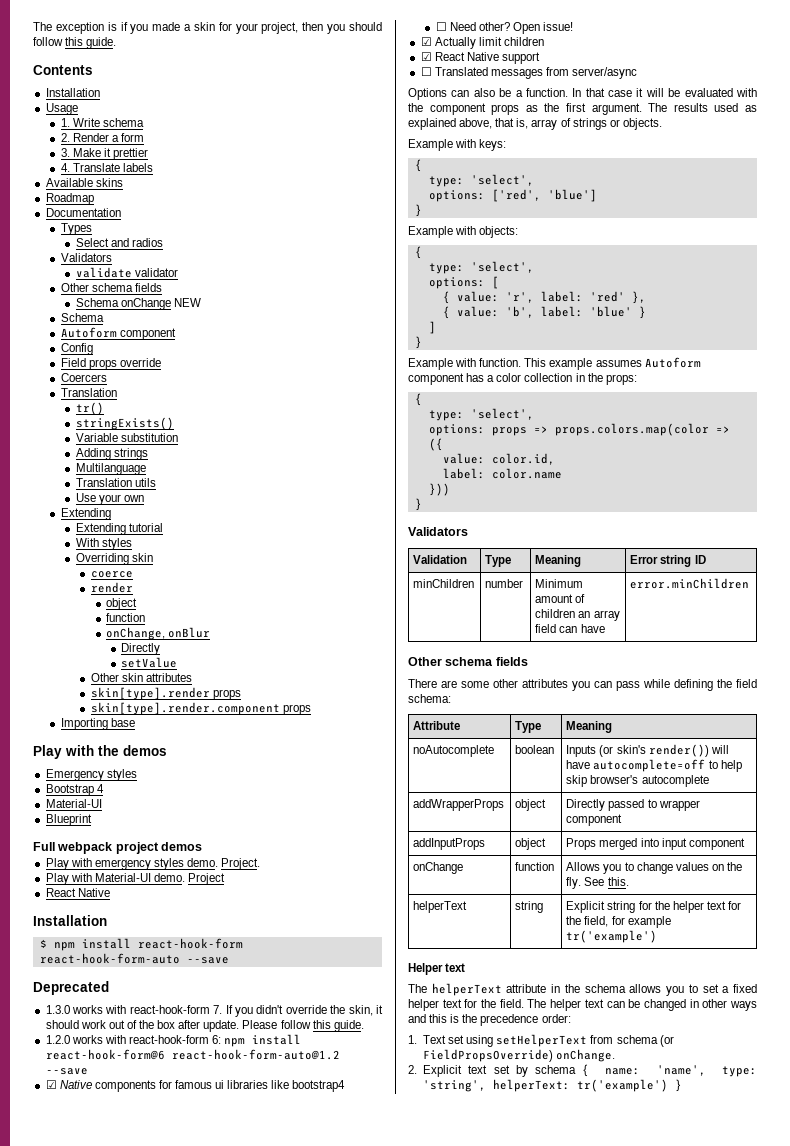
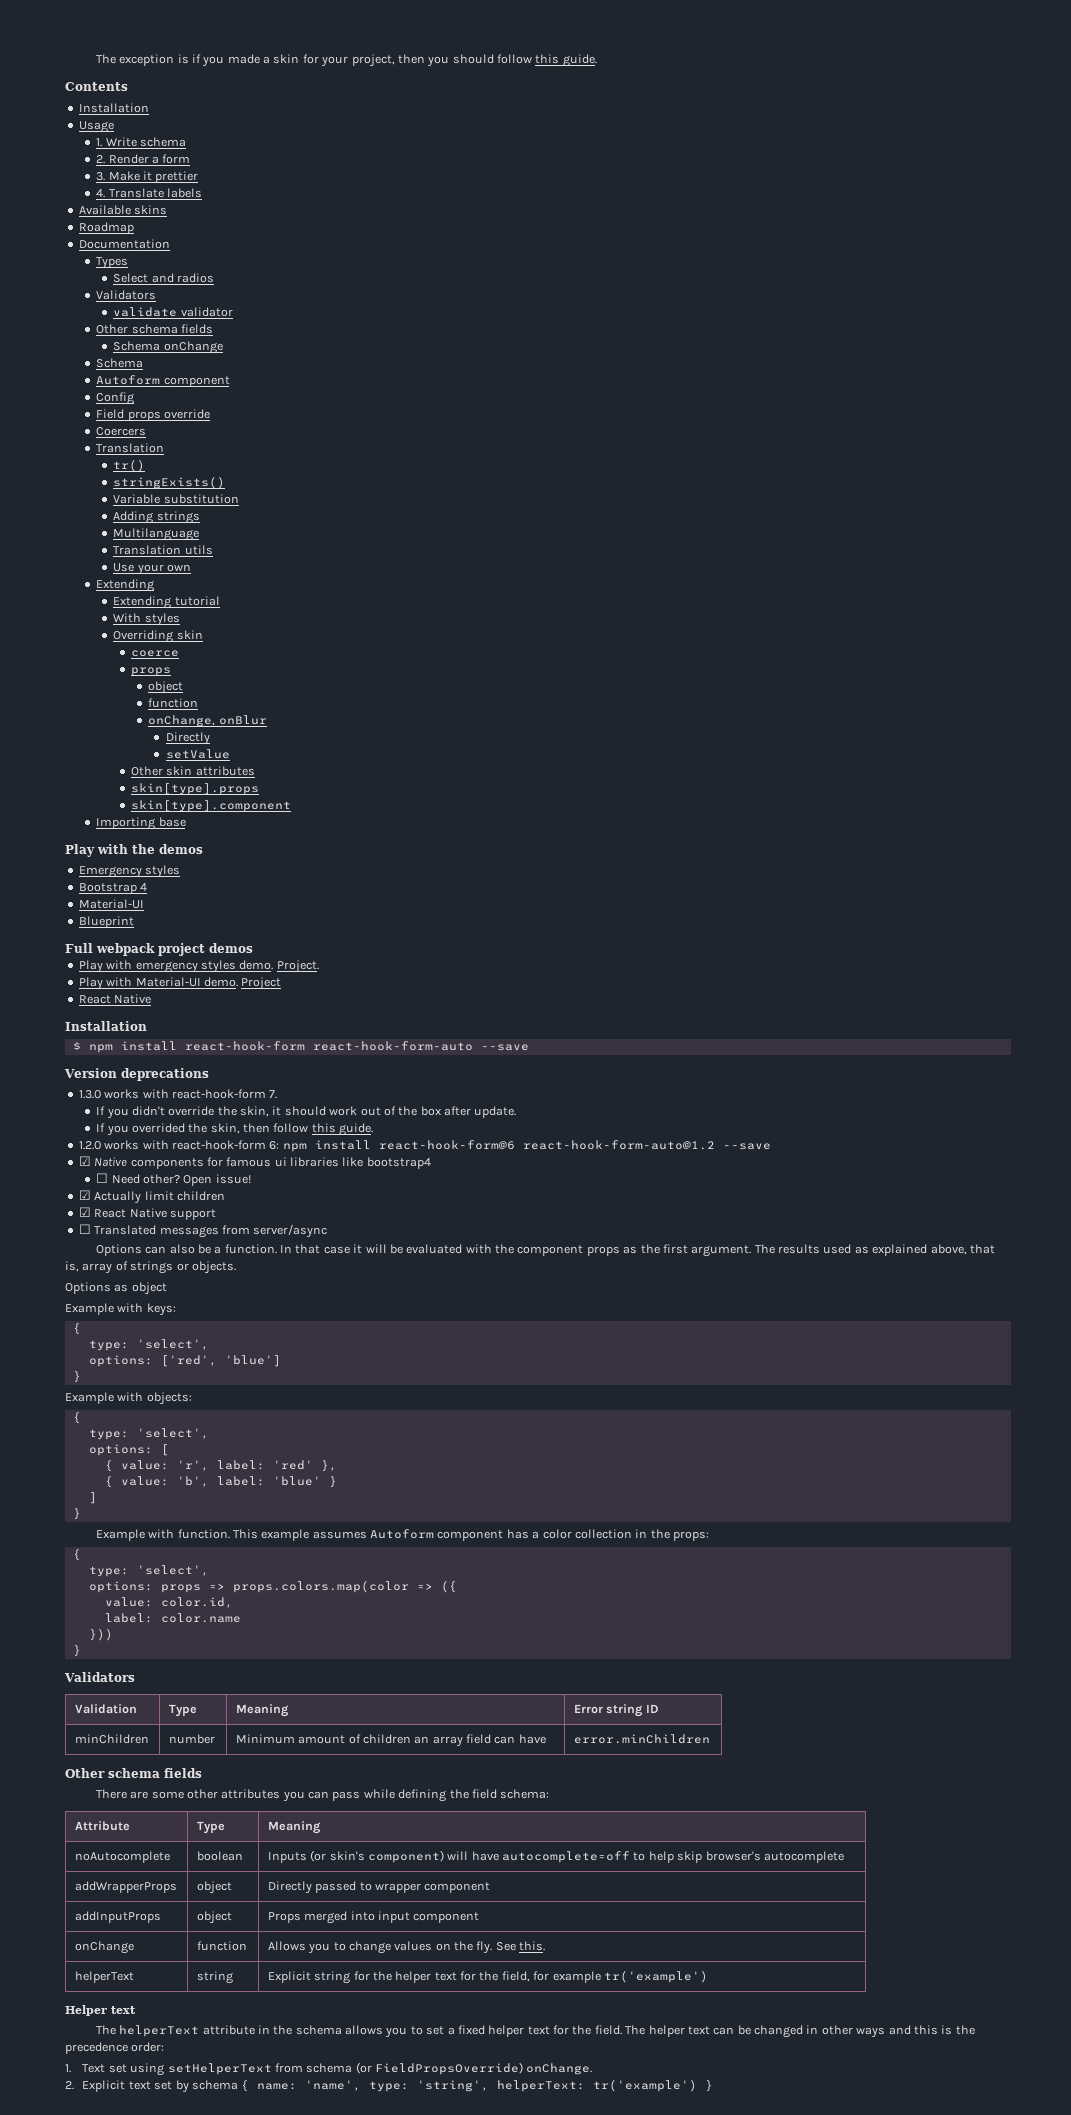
- Schema onChange NEW
+ Schema onChange
  coerce
- render
+ props
- skin[type].render props
- skin[type].render.component props
+ skin[type].props
+ skin[type].component
- Deprecated
+ Version deprecations
- 1.3.0 works with react-hook-form 7. If you didn't override the skin, it should work out of the box after update. Please follow this guide.
+ 1.3.0 works with react-hook-form 7.
+ If you didn't override the skin, it should work out of the box after update.
+ If you overrided the skin, then follow this guide.
+ Options as object
- noAutocomplete | boolean | Inputs (or skin's render()) will have autocomplete=off to help skip browser's autocomplete
+ noAutocomplete | boolean | Inputs (or skin's component) will have autocomplete=off to help skip browser's autocomplete

